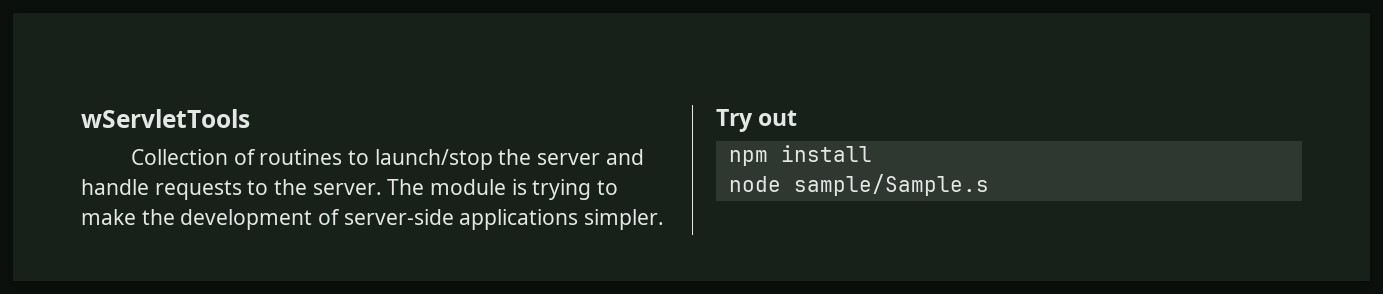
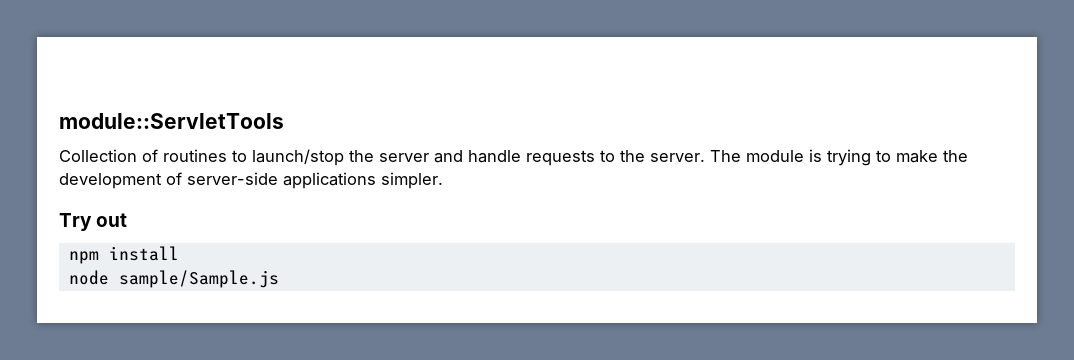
- wServletTools
+ module::ServletTools
- node sample/Sample.s
+ node sample/Sample.js

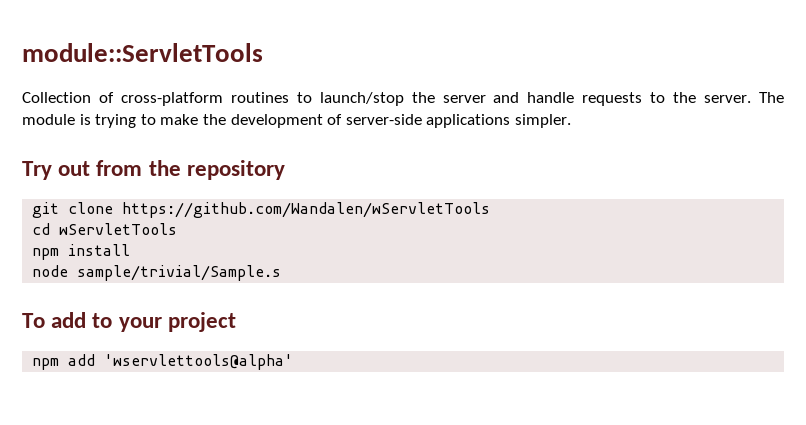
- Collection of routines to launch/stop the server and handle requests to the server.
+ Collection of cross-platform routines to launch/stop the server and handle requests to the server.
- Try out
+ Try out from the repository
+ git clone https://github.com/Wandalen/wServletTools
+ cd wServletTools
  npm install
- node sample/Sample.js
+ node sample/trivial/Sample.s
+ To add to your project
+ npm add 'wservlettools@alpha'

